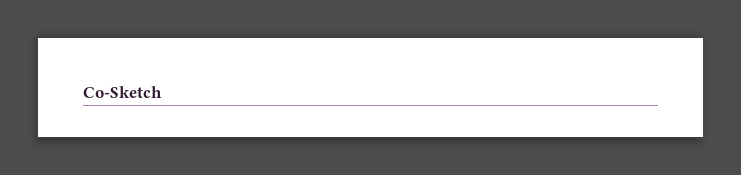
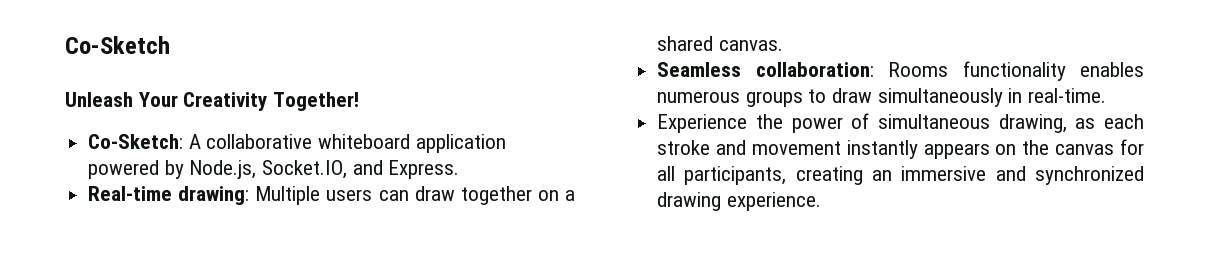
+ Unleash Your Creativity Together!
+ Co-Sketch: A collaborative whiteboard application powered by Node.js, Socket.IO, and Express.
+ Real-time drawing: Multiple users can draw together on a shared canvas.
+ Seamless collaboration: Rooms functionality enables numerous groups to draw simultaneously in real-time.
+ Experience the power of simultaneous drawing, as each stroke and movement instantly appears on the canvas for all participants, creating an immersive and synchronized drawing experience.

